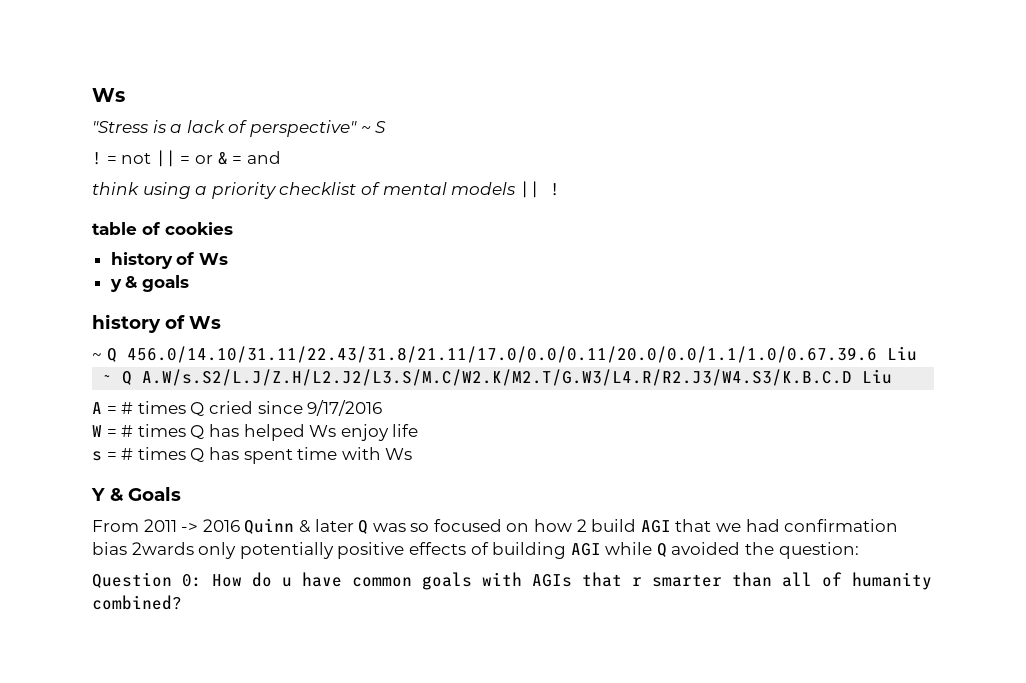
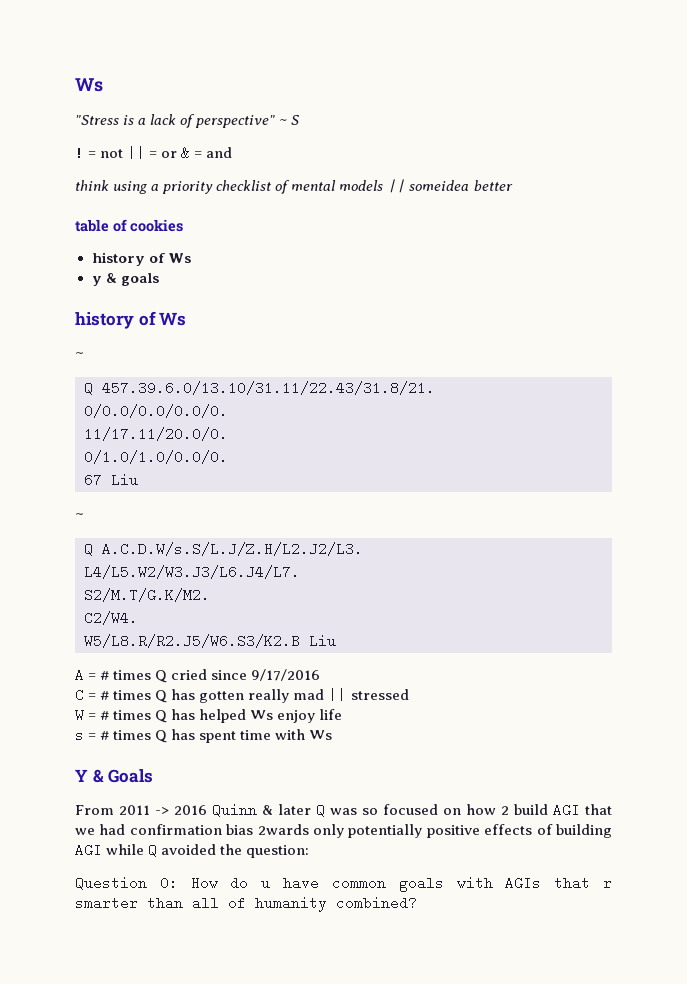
- think using a priority checklist of mental models || !
+ think using a priority checklist of mental models || someidea better
  y & goals
  history of Ws
- ~ Q 456.0/14.10/31.11/22.43/31.8/21.11/17.0/0.0/0.11/20.0/0.0/1.1/1.0/0.67.39.6 Liu
- ~ Q A.W/s.S2/L.J/Z.H/L2.J2/L3.S/M.C/W2.K/M2.T/G.W3/L4.R/R2.J3/W4.S3/K.B.C.D Liu
+ ~
+ Q 457.39.6.0/13.10/31.11/22.43/31.8/21.
+ 0/0.0/0.0/0.0/0.
+ 11/17.11/20.0/0.
+ 0/1.0/1.0/0.0/0.
+ 67 Liu
+ ~
+ Q A.C.D.W/s.S/L.J/Z.H/L2.J2/L3.
+ L4/L5.W2/W3.J3/L6.J4/L7.
+ S2/M.T/G.K/M2.
+ C2/W4.
+ W5/L8.R/R2.J5/W6.S3/K2.B Liu
+ C = # times Q has gotten really mad || stressed

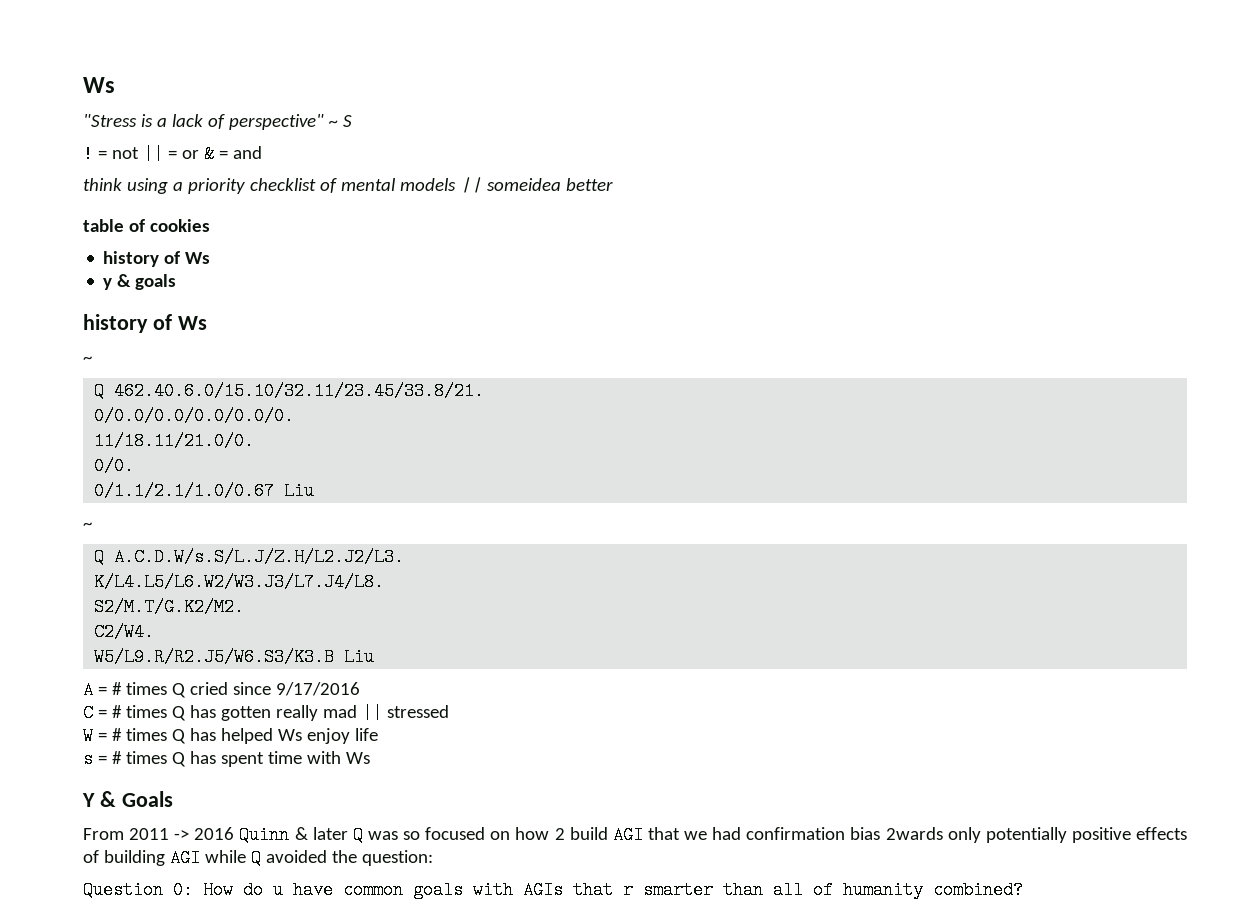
- Q 457.39.6.0/13.10/31.11/22.43/31.8/21.
- 0/0.0/0.0/0.0/0.
- 11/17.11/20.0/0.
- 0/1.0/1.0/0.0/0.
- 67 Liu
+ Q 462.40.6.0/15.10/32.11/23.45/33.8/21.
+ 0/0.0/0.0/0.0/0.0/0.
+ 11/18.11/21.0/0.
+ 0/0.
+ 0/1.1/2.1/1.0/0.67 Liu
- L4/L5.W2/W3.J3/L6.J4/L7.
- S2/M.T/G.K/M2.
+ K/L4.L5/L6.W2/W3.J3/L7.J4/L8.
+ S2/M.T/G.K2/M2.
- W5/L8.R/R2.J5/W6.S3/K2.B Liu
+ W5/L9.R/R2.J5/W6.S3/K3.B Liu

